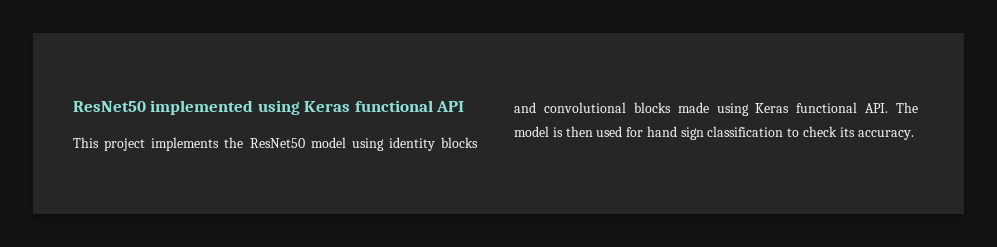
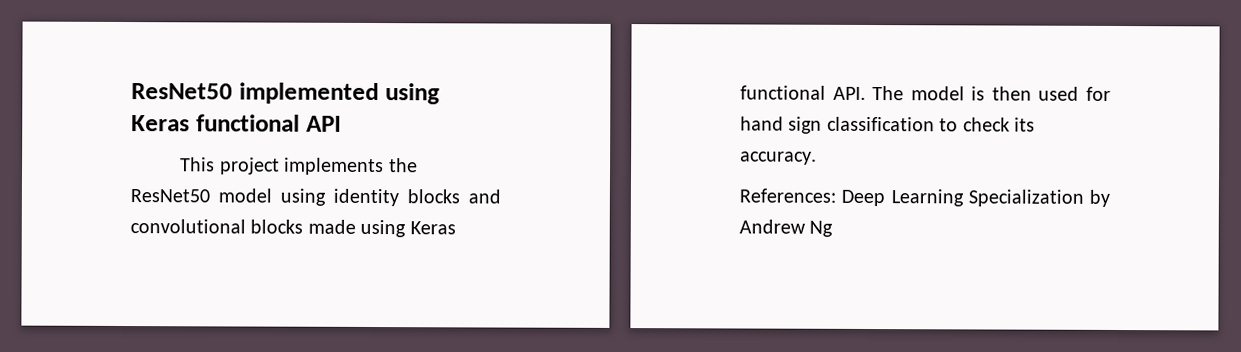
+ References: Deep Learning Specialization by Andrew Ng

